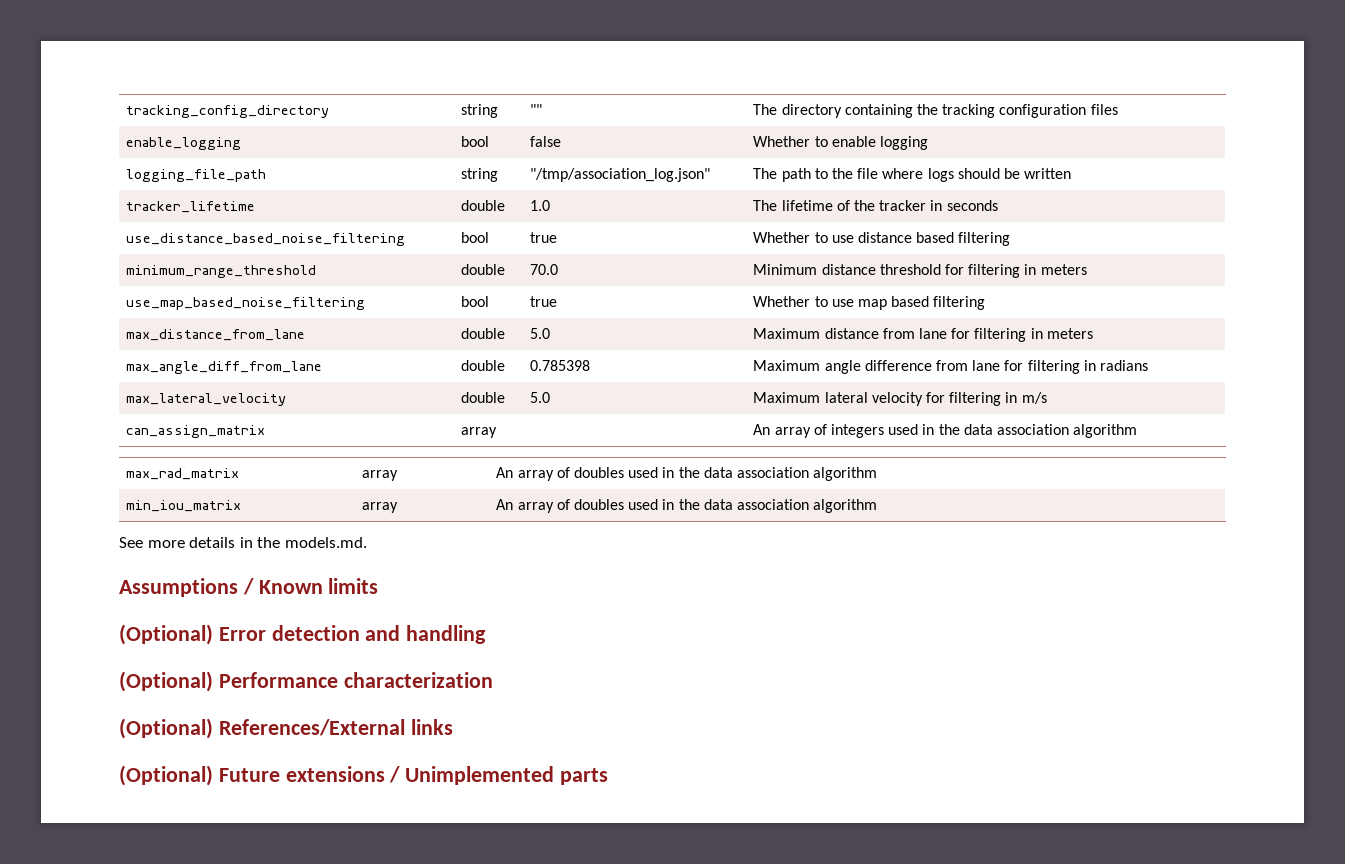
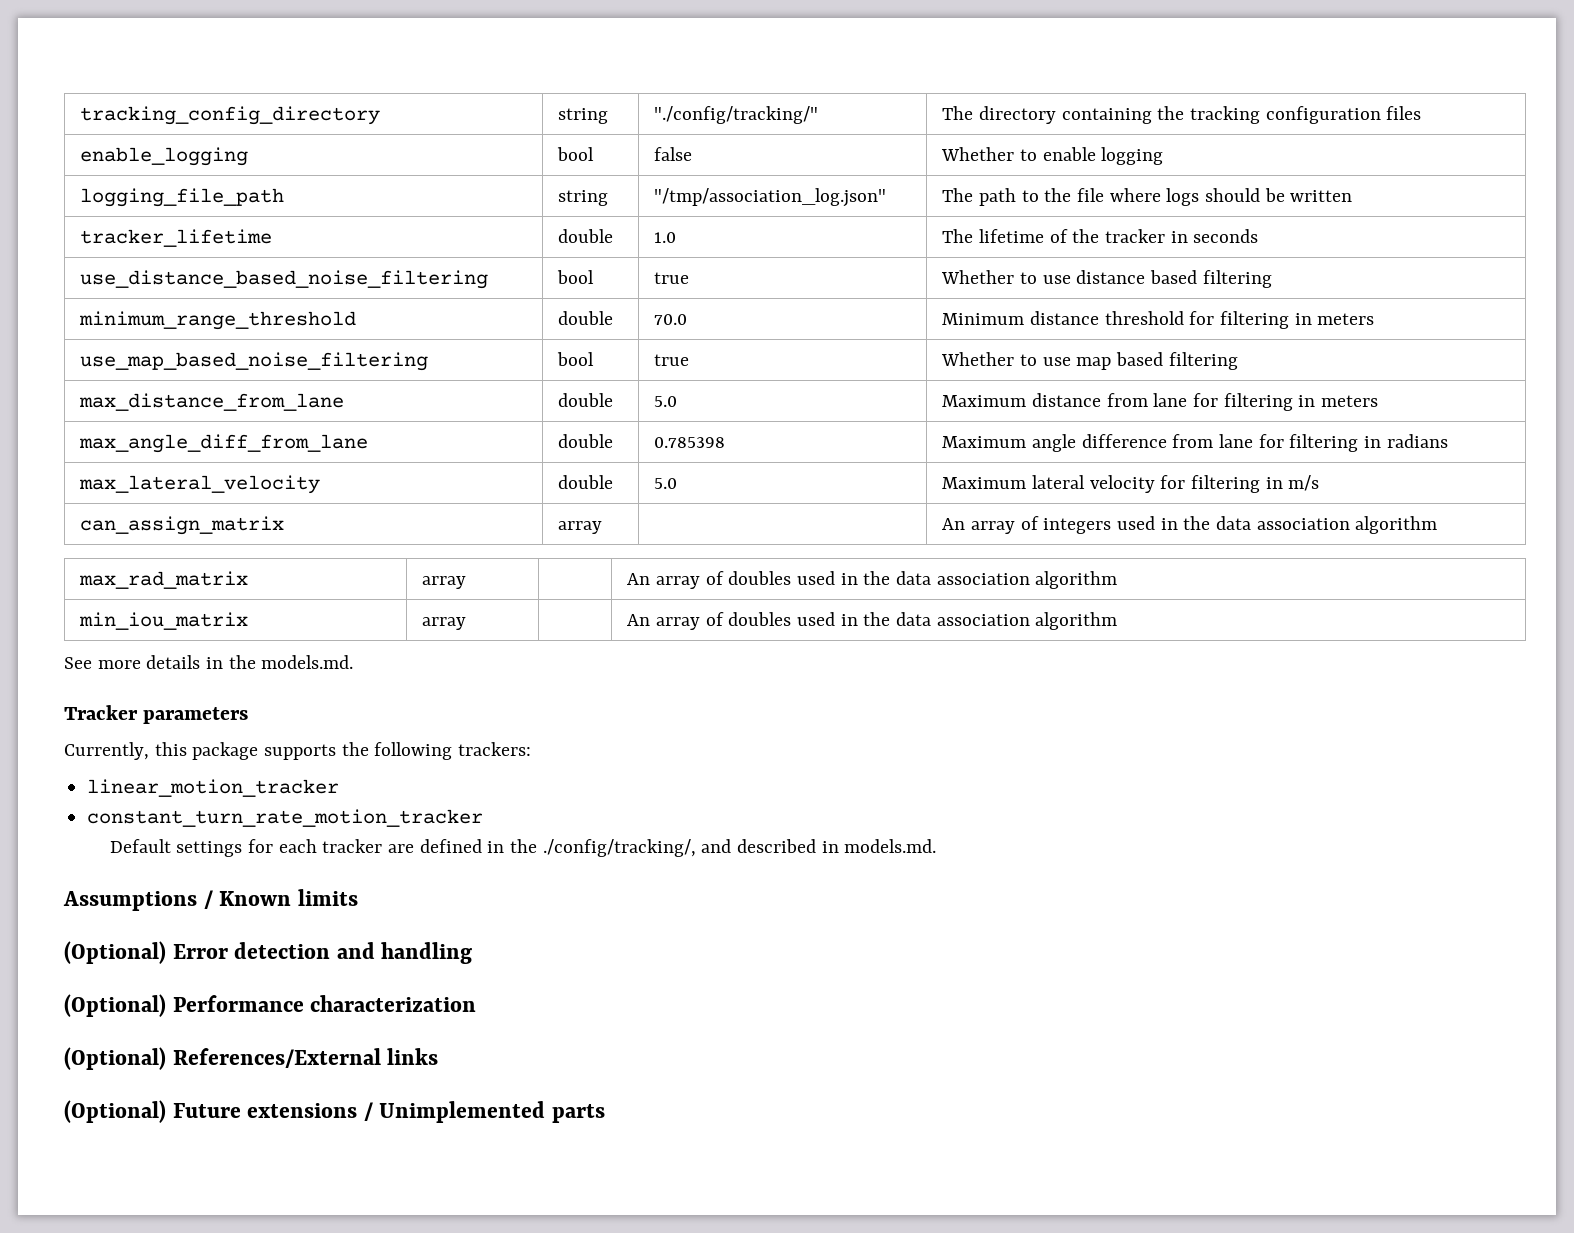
- tracking_config_directory | string | "" | The directory containing the tracking configuration files
+ tracking_config_directory | string | "./config/tracking/" | The directory containing the tracking configuration files
+ Tracker parameters
+ Currently, this package supports the following trackers:
+ linear_motion_tracker
+ constant_turn_rate_motion_tracker
+ Default settings for each tracker are defined in the ./config/tracking/, and described in models.md.

